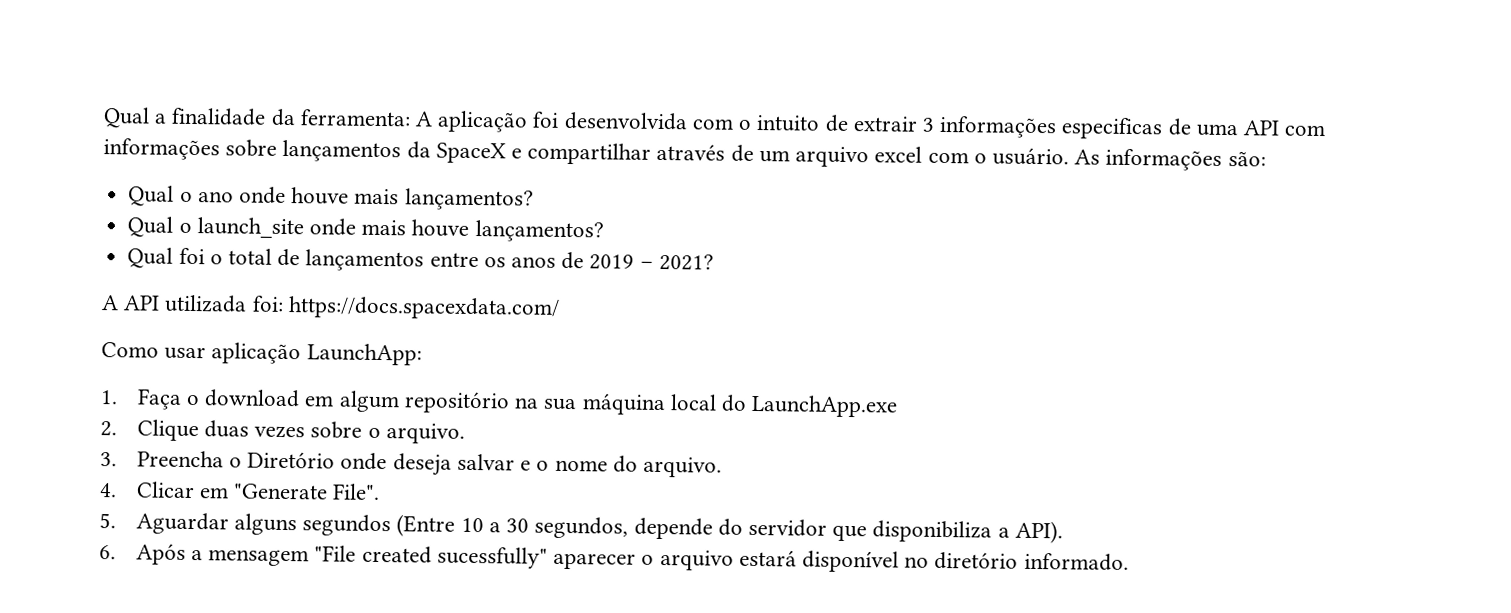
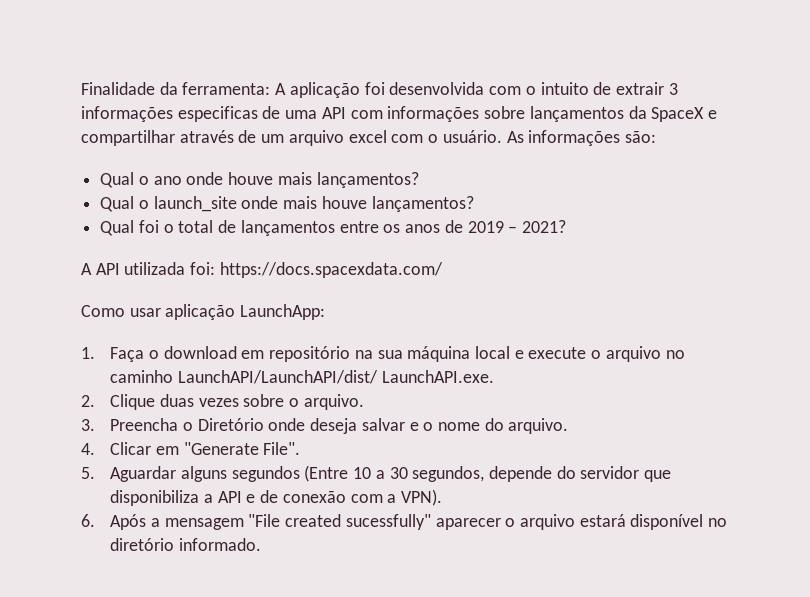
- Qual a finalidade da ferramenta: A aplicação foi desenvolvida com o intuito de extrair 3 informações especificas de uma API com informações sobre lançamentos da SpaceX e compartilhar através de um arquivo excel com o usuário.
+ Finalidade da ferramenta: A aplicação foi desenvolvida com o intuito de extrair 3 informações especificas de uma API com informações sobre lançamentos da SpaceX e compartilhar através de um arquivo excel com o usuário.
- 1. Faça o download em algum repositório na sua máquina local do LaunchApp.exe
+ 1. Faça o download em repositório na sua máquina local e execute o arquivo no caminho LaunchAPI/LaunchAPI/dist/ LaunchAPI.exe.
- 5. Aguardar alguns segundos (Entre 10 a 30 segundos, depende do servidor que disponibiliza a API).
+ 5. Aguardar alguns segundos (Entre 10 a 30 segundos, depende do servidor que disponibiliza a API e de conexão com a VPN).

